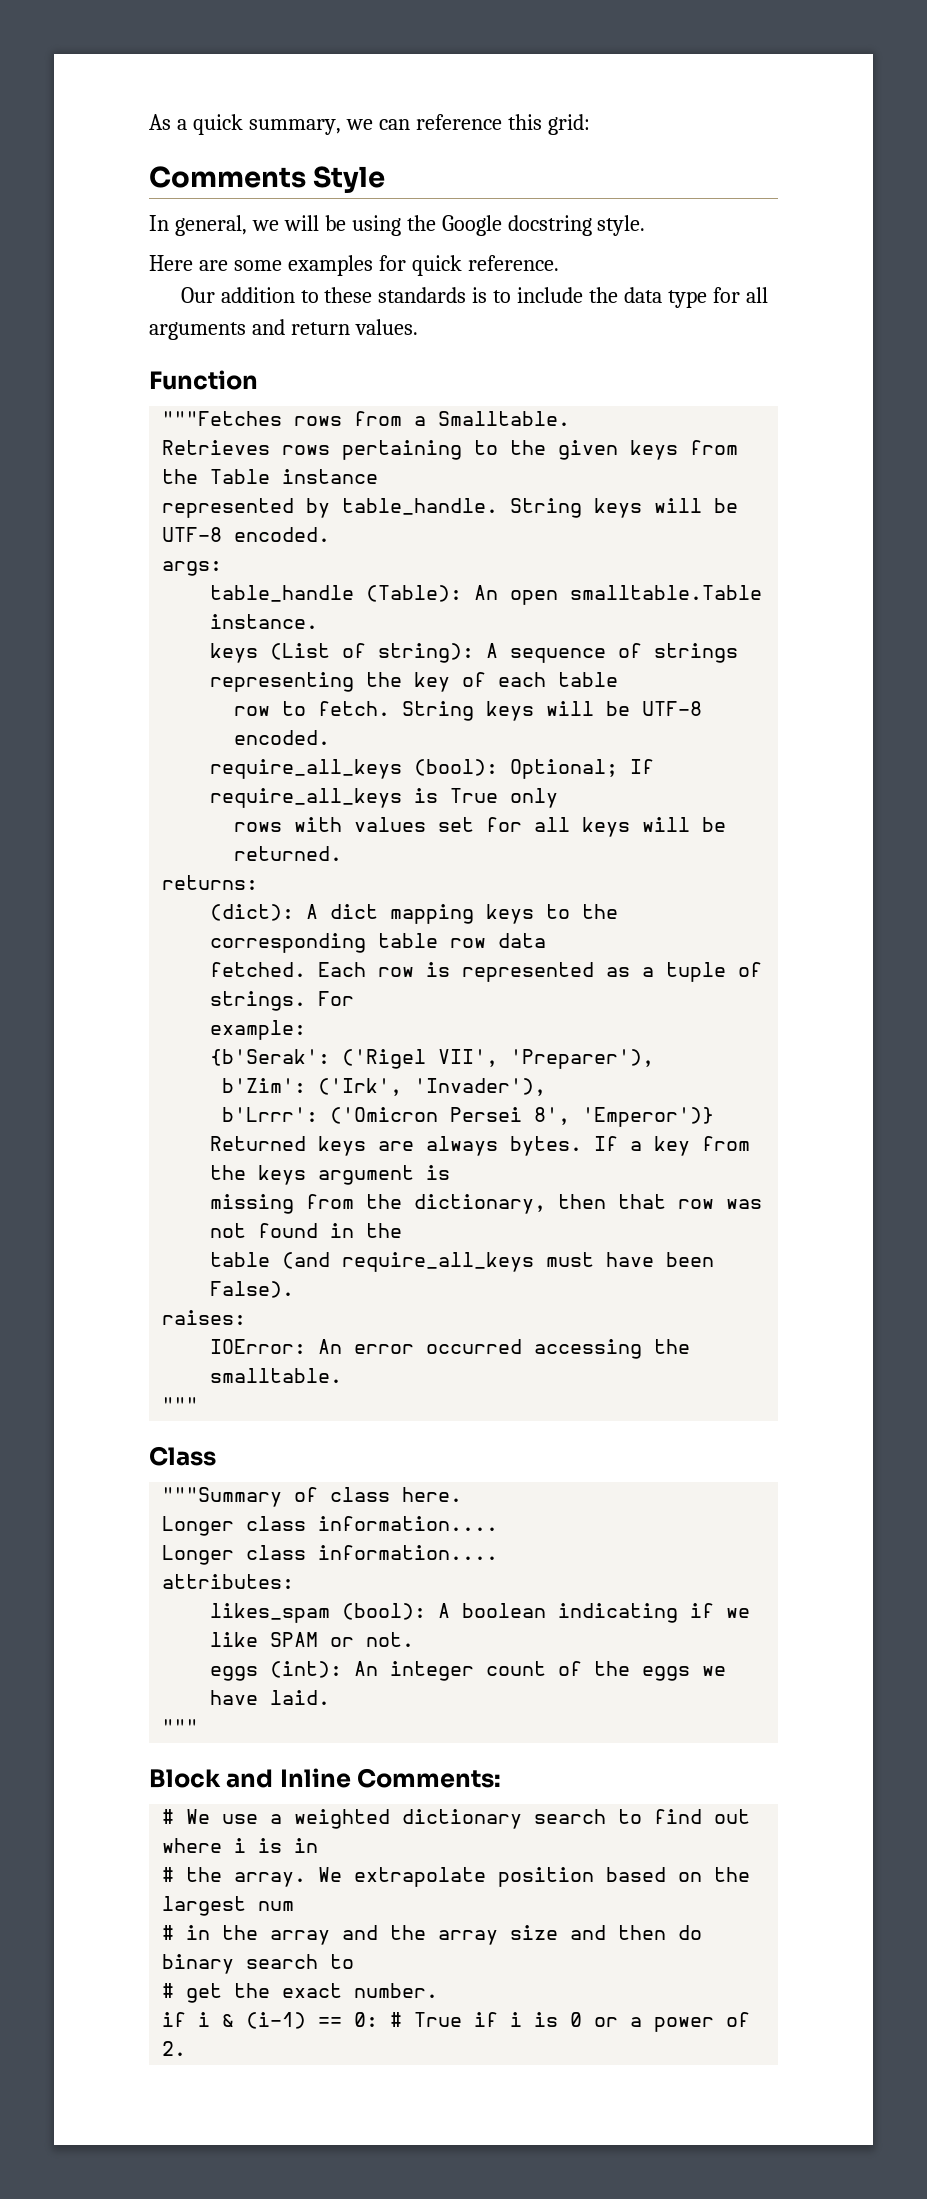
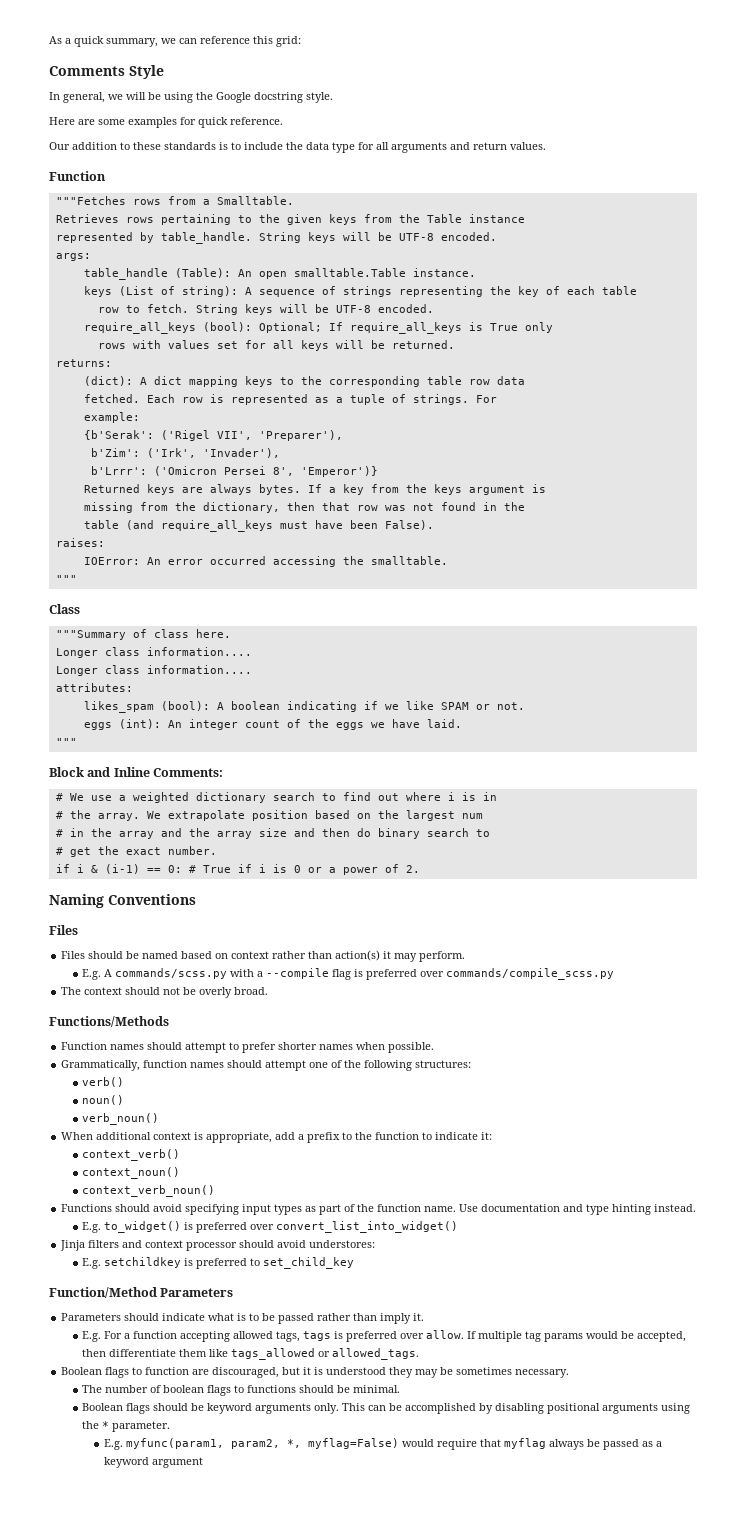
+ Naming Conventions
+ Files
+ Files should be named based on context rather than action(s) it may perform.
+ E.g. A commands/scss.py with a --compile flag is preferred over commands/compile_scss.py
+ The context should not be overly broad.
+ Functions/Methods
+ Function names should attempt to prefer shorter names when possible.
+ Grammatically, function names should attempt one of the following structures:
+ verb()
+ noun()
+ verb_noun()
+ When additional context is appropriate, add a prefix to the function to indicate it:
+ context_verb()
+ context_noun()
+ context_verb_noun()
+ Functions should avoid specifying input types as part of the function name. Use documentation and type hinting instead.
+ E.g. to_widget() is preferred over convert_list_into_widget()
+ Jinja filters and context processor should avoid understores:
+ E.g. setchildkey is preferred to set_child_key
+ Function/Method Parameters
+ Parameters should indicate what is to be passed rather than imply it.
+ E.g. For a function accepting allowed tags, tags is preferred over allow. If multiple tag params would be accepted, then differentiate them like tags_allowed or allowed_tags.
+ Boolean flags to function are discouraged, but it is understood they may be sometimes necessary.
+ The number of boolean flags to functions should be minimal.
+ Boolean flags should be keyword arguments only. This can be accomplished by disabling positional arguments using the * parameter.
+ E.g. myfunc(param1, param2, *, myflag=False) would require that myflag always be passed as a keyword argument

